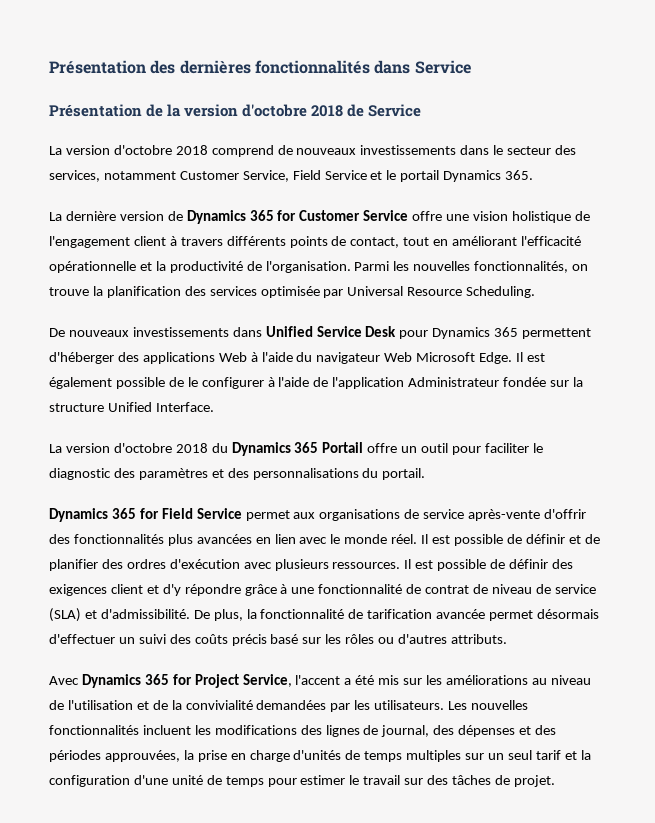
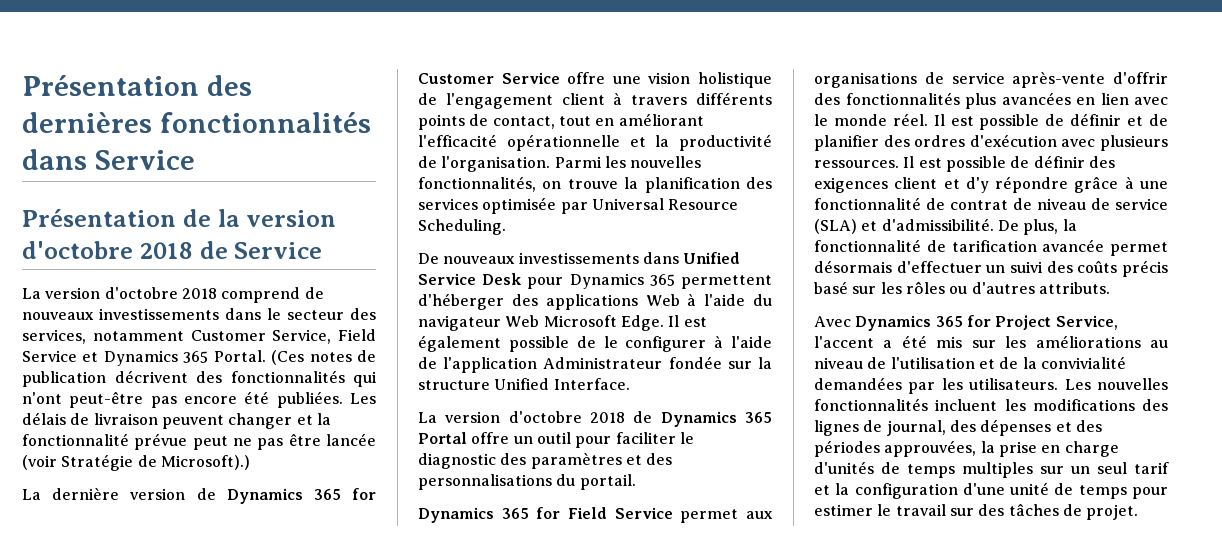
- La version d'octobre 2018 comprend de nouveaux investissements dans le secteur des services, notamment Customer Service, Field Service et le portail Dynamics 365.
+ La version d'octobre 2018 comprend de nouveaux investissements dans le secteur des services, notamment Customer Service, Field Service et Dynamics 365 Portal. (Ces notes de publication décrivent des fonctionnalités qui n'ont peut-être pas encore été publiées. Les délais de livraison peuvent changer et la fonctionnalité prévue peut ne pas être lancée (voir Stratégie de Microsoft).)
- La version d'octobre 2018 du Dynamics 365 Portail offre un outil pour faciliter le diagnostic des paramètres et des personnalisations du portail.
+ La version d'octobre 2018 de Dynamics 365 Portal offre un outil pour faciliter le diagnostic des paramètres et des personnalisations du portail.

